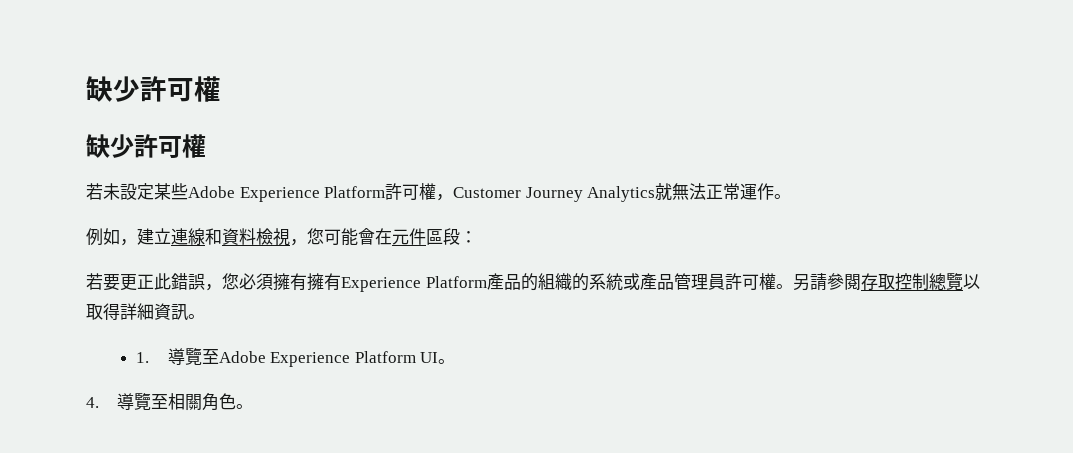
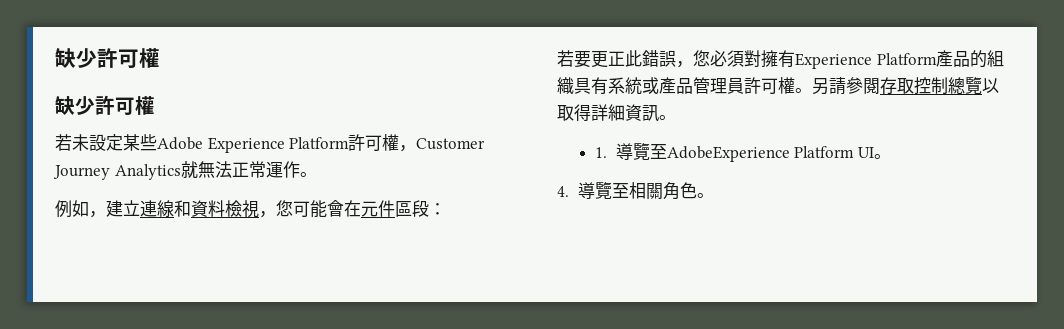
- 若要更正此錯誤，您必須擁有擁有Experience Platform產品的組織的系統或產品管理員許可權。
+ 若要更正此錯誤，您必須對擁有Experience Platform產品的組織具有系統或產品管理員許可權。
- 1.導覽至Adobe Experience Platform UI。
+ 1.導覽至AdobeExperience Platform UI。

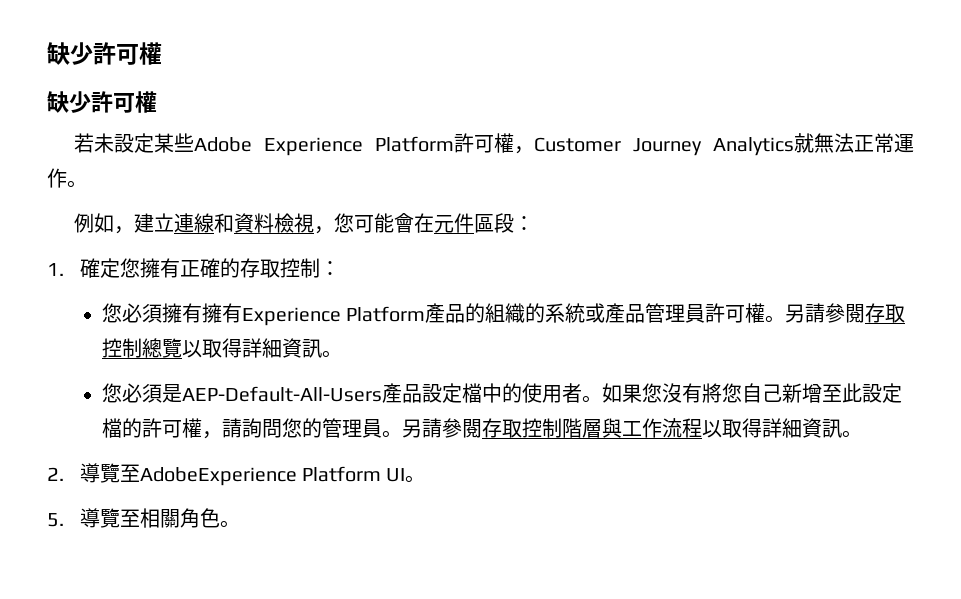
- 若要更正此錯誤，您必須對擁有Experience Platform產品的組織具有系統或產品管理員許可權。
+ 1.確定您擁有正確的存取控制：
+ 您必須擁有擁有Experience Platform產品的組織的系統或產品管理員許可權。
- 1.導覽至AdobeExperience Platform UI。
+ 您必須是AEP-Default-All-Users產品設定檔中的使用者。如果您沒有將您自己新增至此設定檔的許可權，請詢問您的管理員。另請參閱存取控制階層與工作流程以取得詳細資訊。
+ 2.導覽至AdobeExperience Platform UI。
- 4.導覽至相關角色。
+ 5.導覽至相關角色。

